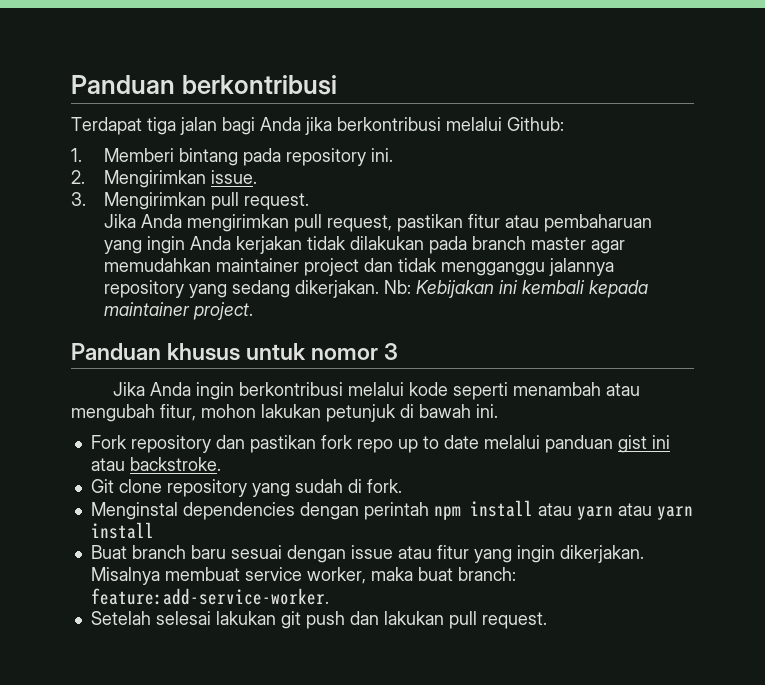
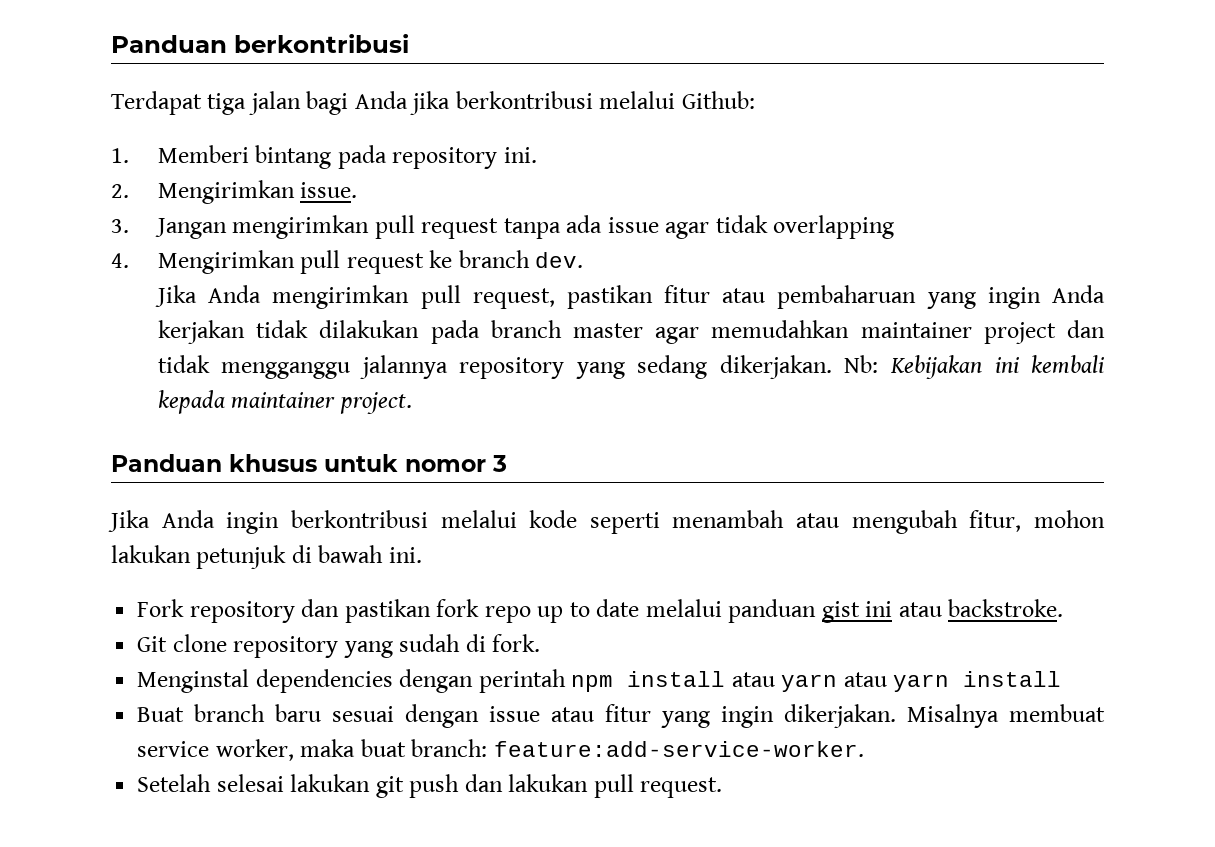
- 3. Mengirimkan pull request.
+ 3. Jangan mengirimkan pull request tanpa ada issue agar tidak overlapping
+ 4. Mengirimkan pull request ke branch dev.

